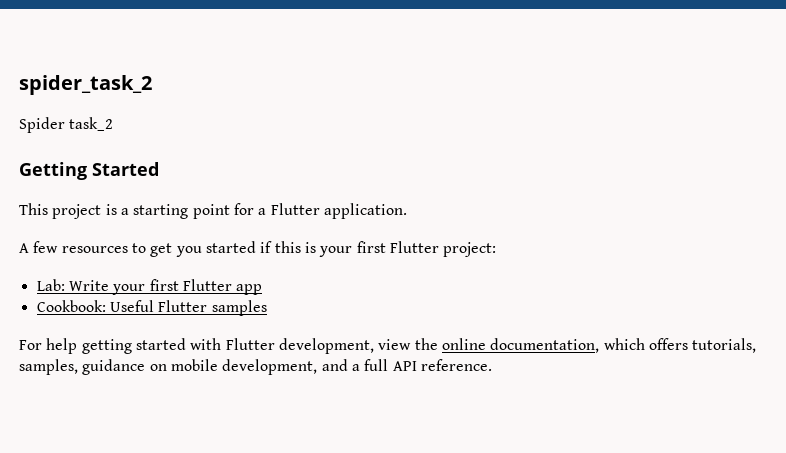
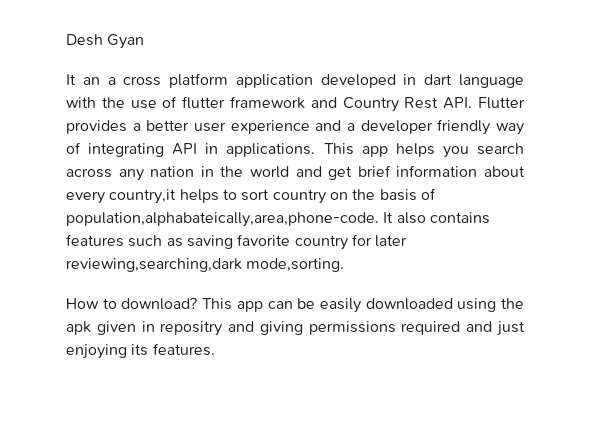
- spider_task_2
- Spider task_2
- Getting Started
- This project is a starting point for a Flutter application.
- A few resources to get you started if this is your first Flutter project:
- Lab: Write your first Flutter app
- Cookbook: Useful Flutter samples
- For help getting started with Flutter development, view the online documentation, which offers tutorials, samples, guidance on mobile development, and a full API reference.
+ Desh Gyan
+ It an a cross platform application developed in dart language with the use of flutter framework and Country Rest API. Flutter provides a better user experience and a developer friendly way of integrating API in applications. This app helps you search across any nation in the world and get brief information about every country,it helps to sort country on the basis of population,alphabateically,area,phone-code. It also contains features such as saving favorite country for later reviewing,searching,dark mode,sorting.
+ How to download? This app can be easily downloaded using the apk given in repositry and giving permissions required and just enjoying its features.

